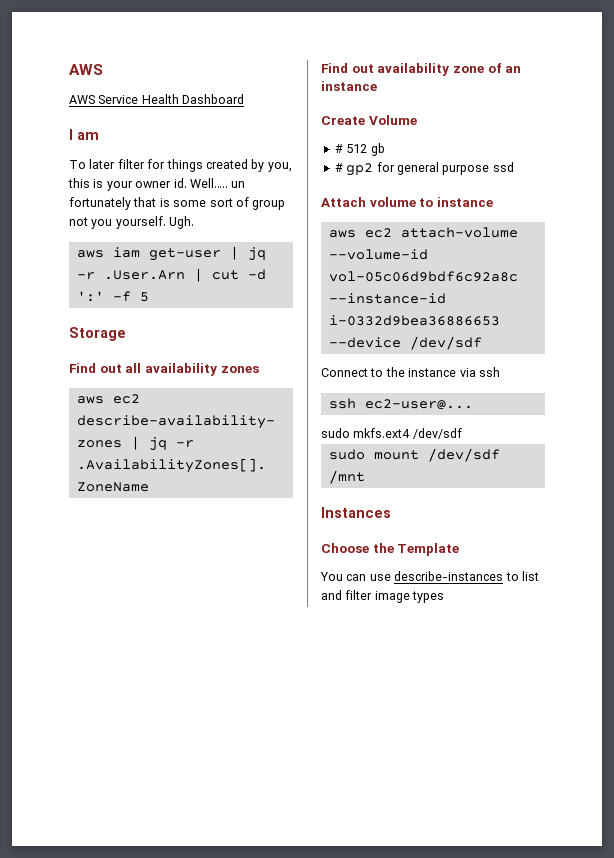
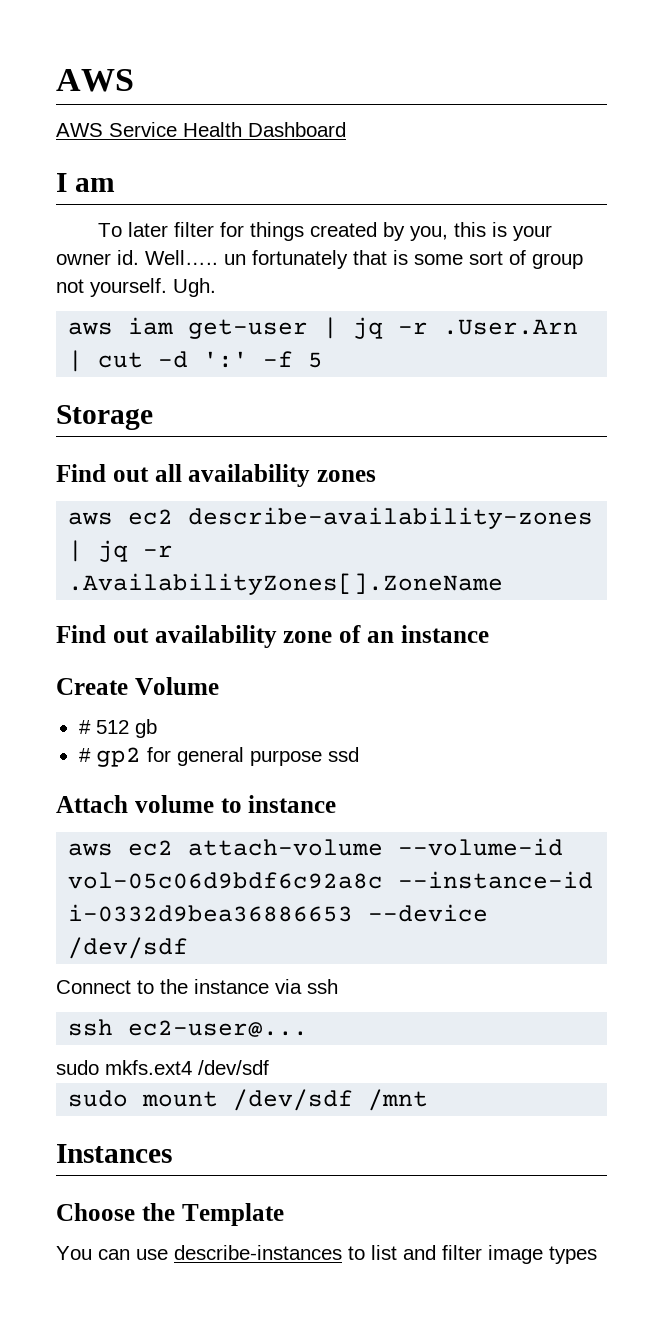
- Well….. un fortunately that is some sort of group not you yourself.
+ Well….. un fortunately that is some sort of group not yourself.

